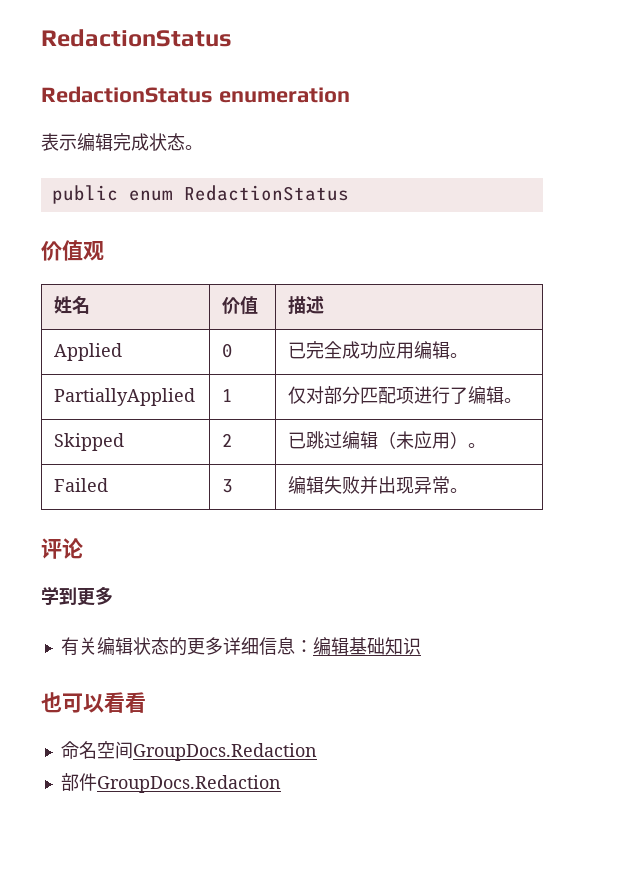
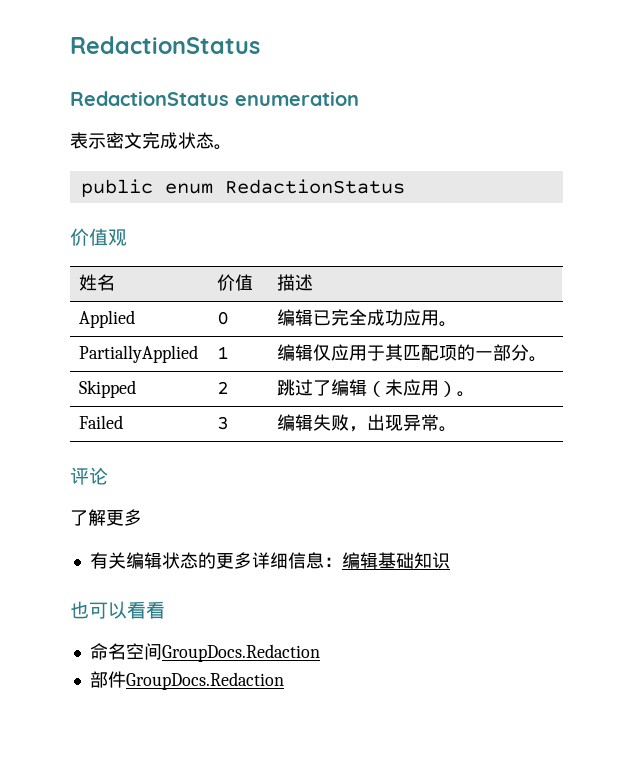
- 表示编辑完成状态。
+ 表示密文完成状态。
- Applied | 0 | 已完全成功应用编辑。
+ Applied | 0 | 编辑已完全成功应用。
- PartiallyApplied | 1 | 仅对部分匹配项进行了编辑。
+ PartiallyApplied | 1 | 编辑仅应用于其匹配项的一部分。
- Skipped | 2 | 已跳过编辑（未应用）。
+ Skipped | 2 | 跳过了编辑（未应用）。
- Failed | 3 | 编辑失败并出现异常。
+ Failed | 3 | 编辑失败，出现异常。
- 学到更多
+ 了解更多

